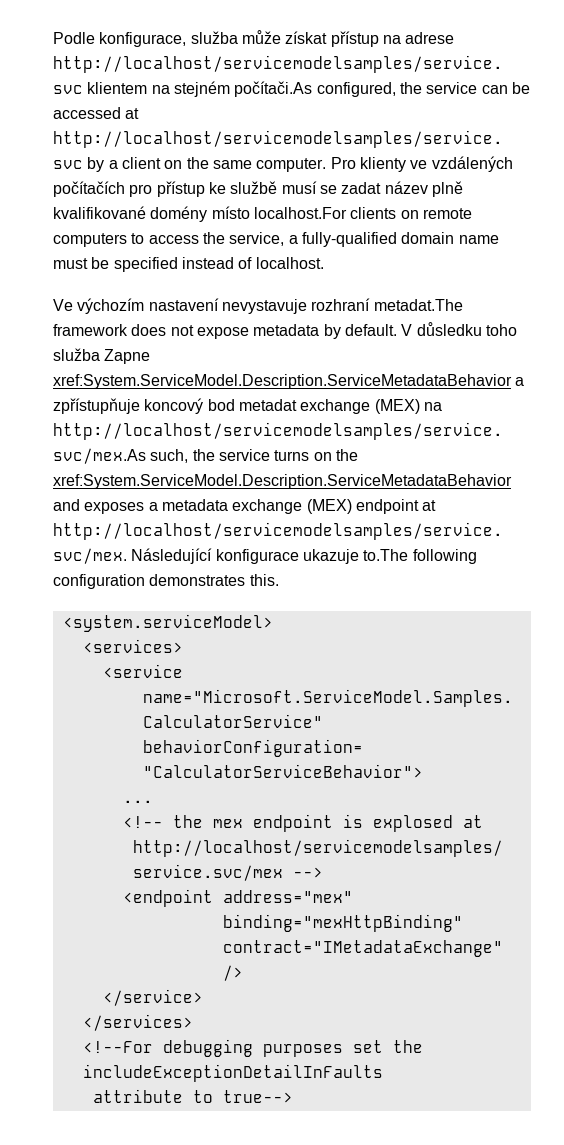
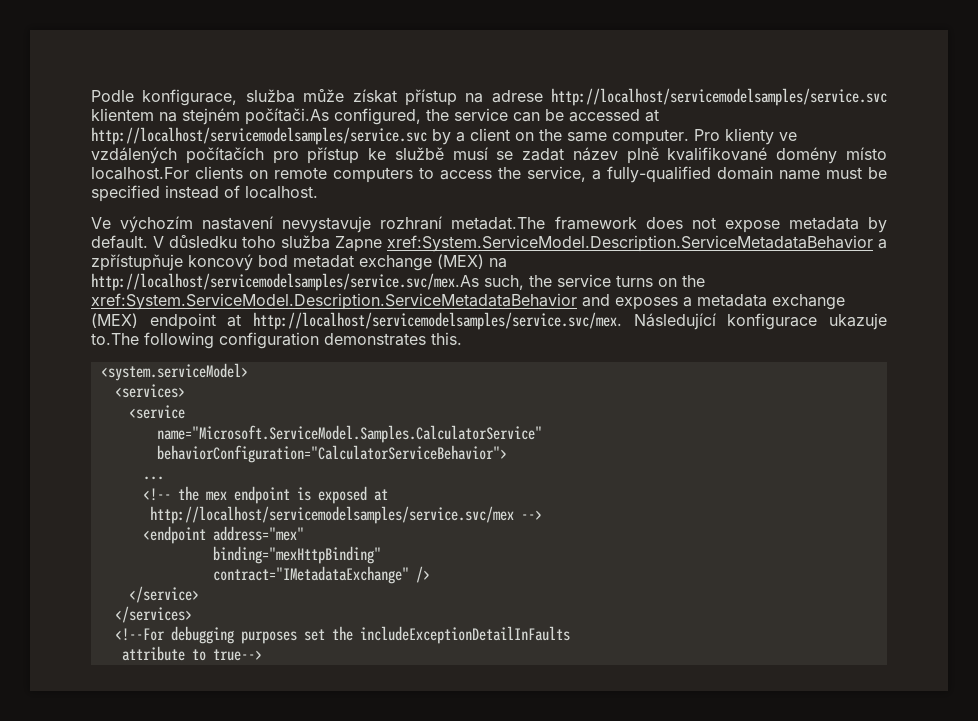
- <!-- the mex endpoint is explosed at
+ <!-- the mex endpoint is exposed at

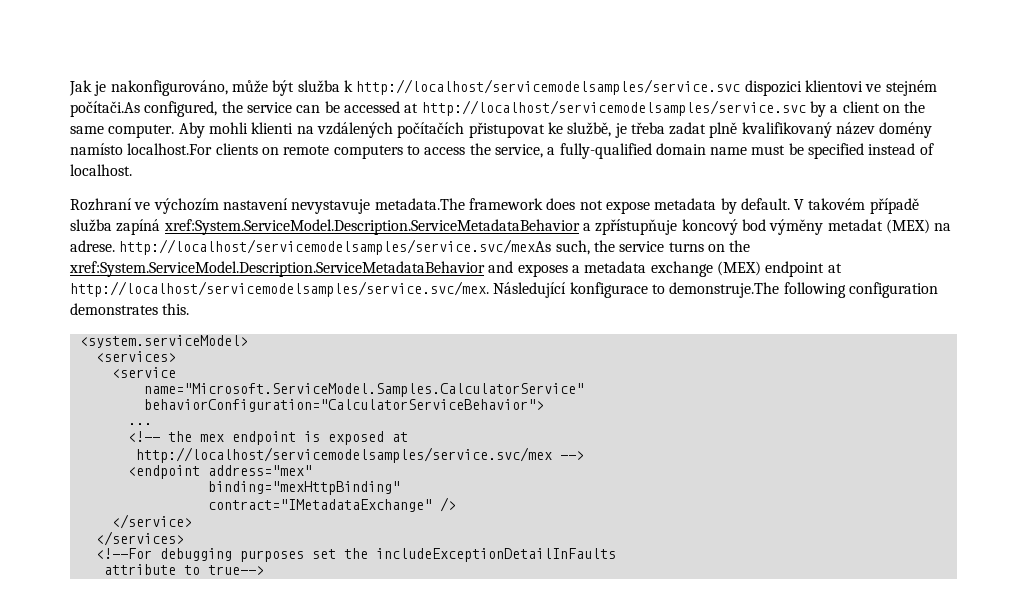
- Podle konfigurace, služba může získat přístup na adrese http://localhost/servicemodelsamples/service.svc klientem na stejném počítači.As configured, the service can be accessed at http://localhost/servicemodelsamples/service.svc by a client on the same computer.
+ Jak je nakonfigurováno, může být služba k http://localhost/servicemodelsamples/service.svc dispozici klientovi ve stejném počítači.As configured, the service can be accessed at http://localhost/servicemodelsamples/service.svc by a client on the same computer.
- Pro klienty ve vzdálených počítačích pro přístup ke službě musí se zadat název plně kvalifikované domény místo localhost.For clients on remote computers to access the service, a fully-qualified domain name must be specified instead of localhost.
+ Aby mohli klienti na vzdálených počítačích přistupovat ke službě, je třeba zadat plně kvalifikovaný název domény namísto localhost.For clients on remote computers to access the service, a fully-qualified domain name must be specified instead of localhost.
- Ve výchozím nastavení nevystavuje rozhraní metadat.The framework does not expose metadata by default.
+ Rozhraní ve výchozím nastavení nevystavuje metadata.The framework does not expose metadata by default.
- V důsledku toho služba Zapne xref:System.ServiceModel.Description.ServiceMetadataBehavior a zpřístupňuje koncový bod metadat exchange (MEX) na http://localhost/servicemodelsamples/service.svc/mex.As such, the service turns on the xref:System.ServiceModel.Description.ServiceMetadataBehavior and exposes a metadata exchange (MEX) endpoint at http://localhost/servicemodelsamples/service.svc/mex. Následující konfigurace ukazuje to.The following configuration demonstrates this.
+ V takovém případě služba zapíná xref:System.ServiceModel.Description.ServiceMetadataBehavior a zpřístupňuje koncový bod výměny metadat (MEX) na adrese. http://localhost/servicemodelsamples/service.svc/mexAs such, the service turns on the xref:System.ServiceModel.Description.ServiceMetadataBehavior and exposes a metadata exchange (MEX) endpoint at http://localhost/servicemodelsamples/service.svc/mex. Následující konfigurace to demonstruje.The following configuration demonstrates this.

